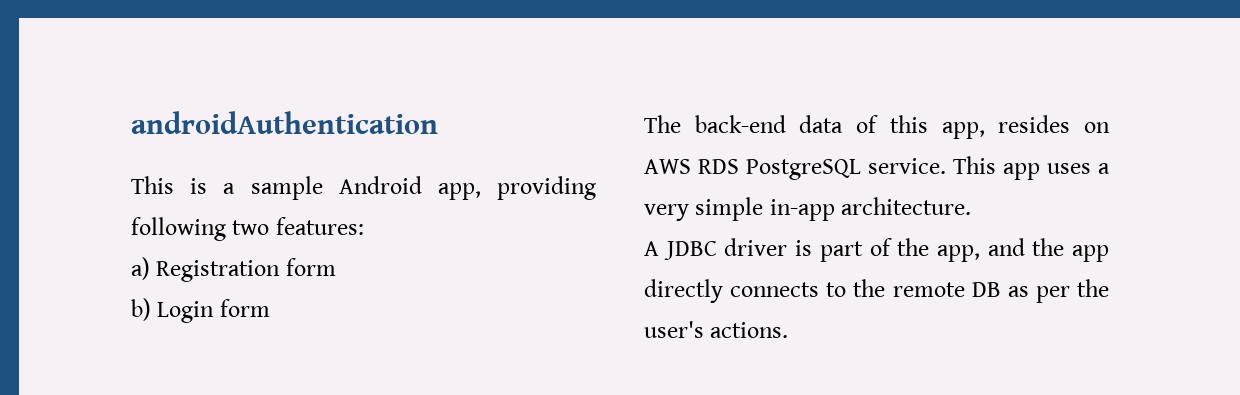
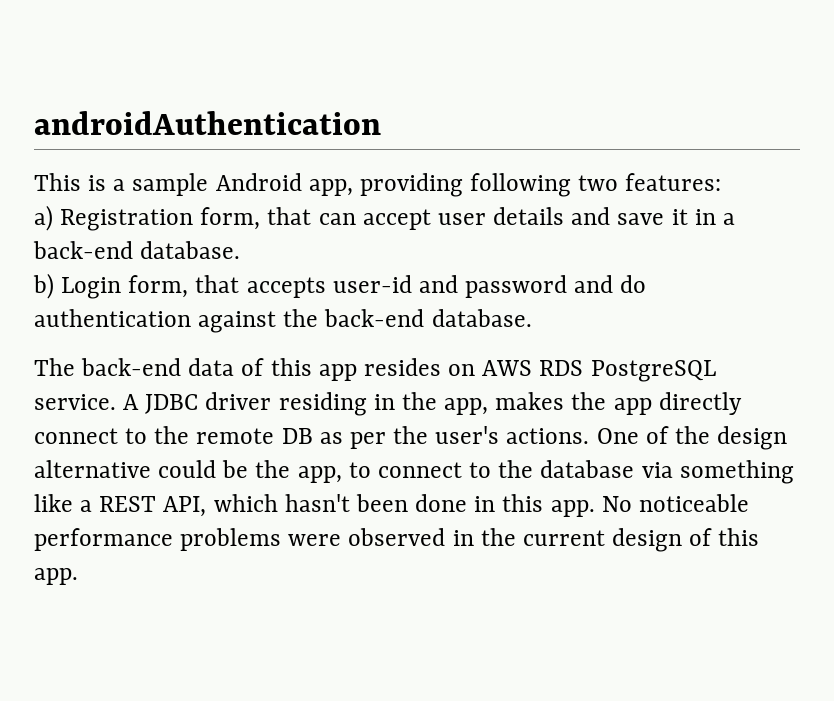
- a) Registration form
- b) Login form
+ a) Registration form, that can accept user details and save it in a back-end database.
+ b) Login form, that accepts user-id and password and do authentication against the back-end database.
- The back-end data of this app, resides on AWS RDS PostgreSQL service.
+ The back-end data of this app resides on AWS RDS PostgreSQL service.
- This app uses a very simple in-app architecture.
- A JDBC driver is part of the app, and the app directly connects to the remote DB as per the user's actions.
+ A JDBC driver residing in the app, makes the app directly connect to the remote DB as per the user's actions.
+ One of the design alternative could be the app, to connect to the database via something like a REST API, which hasn't been done in this app. No noticeable performance problems were observed in the current design of this app.

